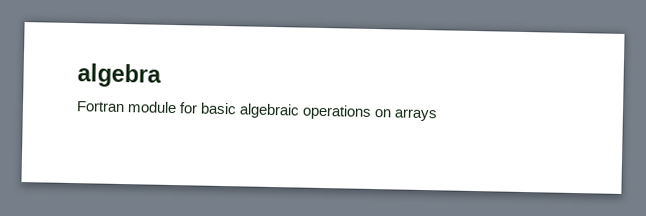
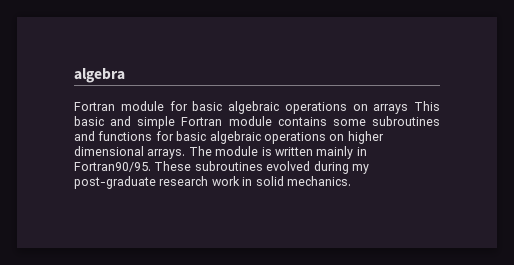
- Fortran module for basic algebraic operations on arrays
+ Fortran module for basic algebraic operations on arrays This basic and simple Fortran module contains some subroutines and functions for basic algebraic operations on higher dimensional arrays. The module is written mainly in Fortran90/95. These subroutines evolved during my post-graduate research work in solid mechanics.

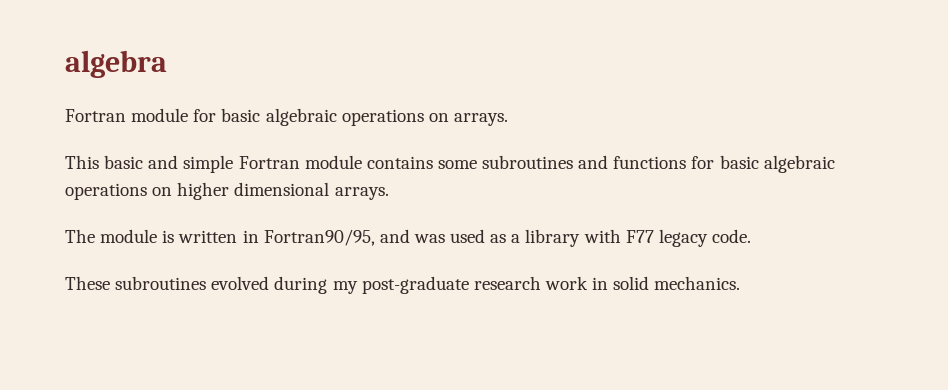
- Fortran module for basic algebraic operations on arrays This basic and simple Fortran module contains some subroutines and functions for basic algebraic operations on higher dimensional arrays. The module is written mainly in Fortran90/95. These subroutines evolved during my post-graduate research work in solid mechanics.
+ Fortran module for basic algebraic operations on arrays.
+ This basic and simple Fortran module contains some subroutines and functions for basic algebraic operations on higher dimensional arrays.
+ The module is written in Fortran90/95, and was used as a library with F77 legacy code.
+ These subroutines evolved during my post-graduate research work in solid mechanics.

